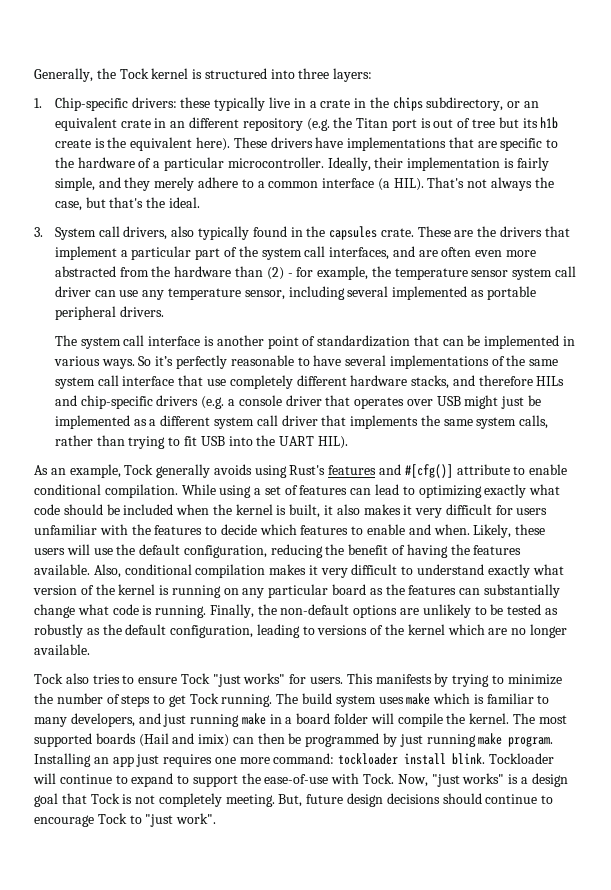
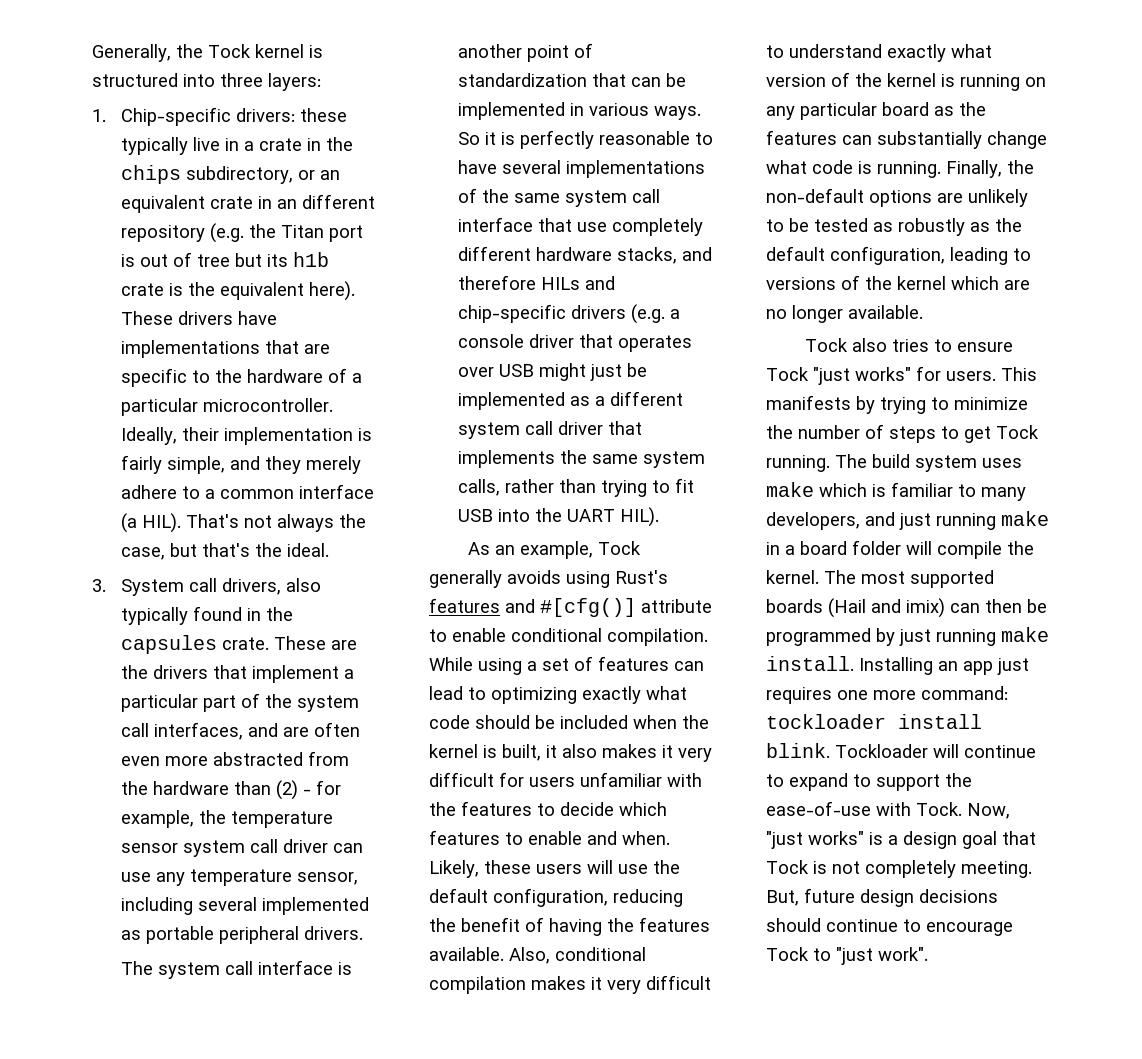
- 1. Chip-specific drivers: these typically live in a crate in the chips subdirectory, or an equivalent crate in an different repository (e.g. the Titan port is out of tree but its h1b create is the equivalent here).
+ 1. Chip-specific drivers: these typically live in a crate in the chips subdirectory, or an equivalent crate in an different repository (e.g. the Titan port is out of tree but its h1b crate is the equivalent here).
- So it’s perfectly reasonable to have several implementations of the same system call interface that use completely different hardware stacks, and therefore HILs and chip-specific drivers (e.g. a console driver that operates over USB might just be implemented as a different system call driver that implements the same system calls, rather than trying to fit USB into the UART HIL).
+ So it is perfectly reasonable to have several implementations of the same system call interface that use completely different hardware stacks, and therefore HILs and chip-specific drivers (e.g. a console driver that operates over USB might just be implemented as a different system call driver that implements the same system calls, rather than trying to fit USB into the UART HIL).
- The most supported boards (Hail and imix) can then be programmed by just running make program.
+ The most supported boards (Hail and imix) can then be programmed by just running make install.

